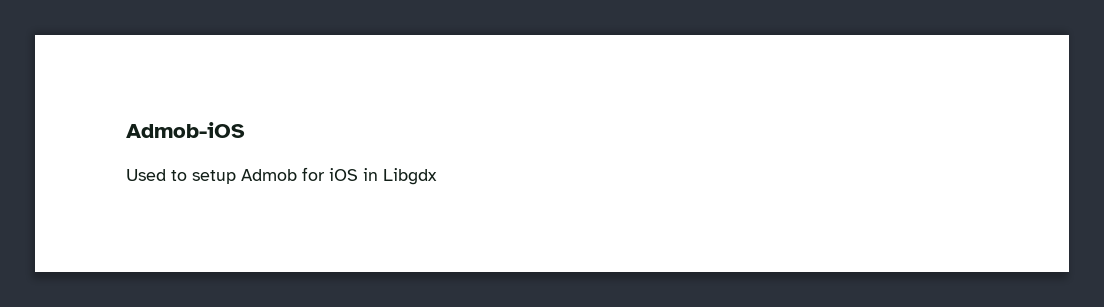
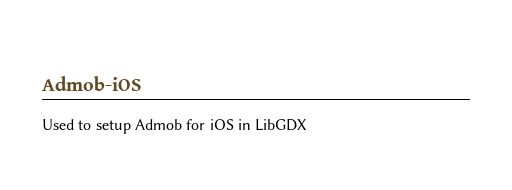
- Used to setup Admob for iOS in Libgdx
+ Used to setup Admob for iOS in LibGDX

